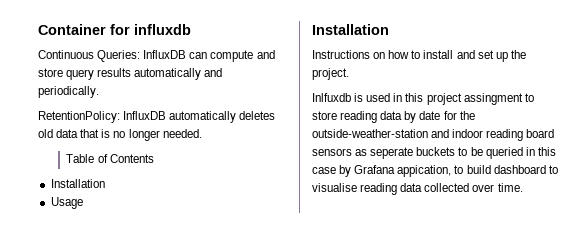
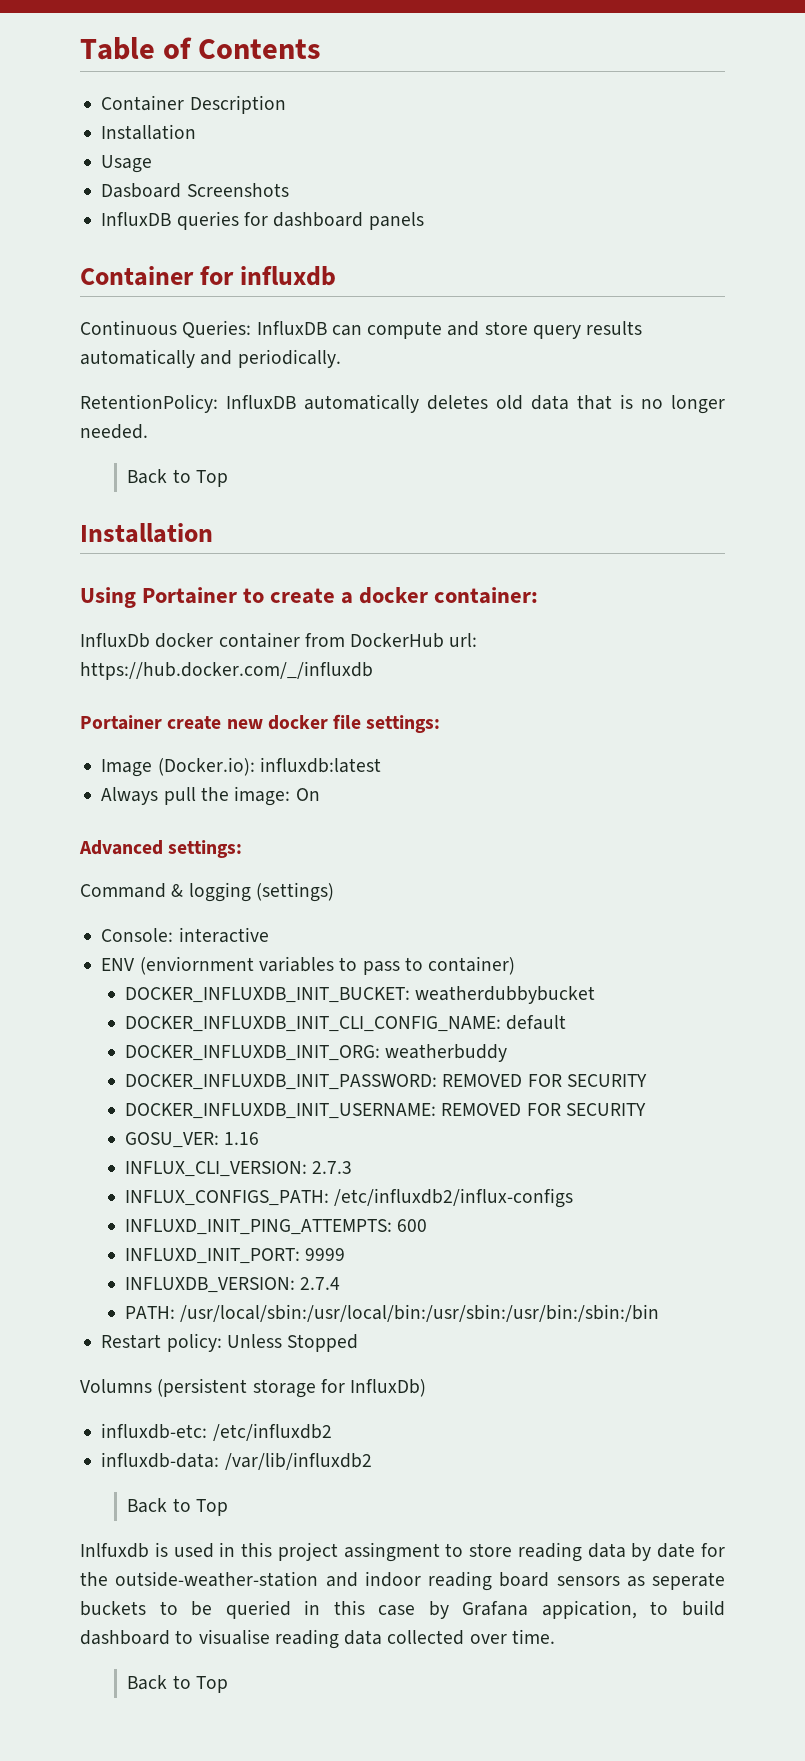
+ Table of Contents
+ Container Description
+ Installation
+ Usage
+ Dasboard Screenshots
+ InfluxDB queries for dashboard panels
  RetentionPolicy: InfluxDB automatically deletes old data that is no longer needed.
- Table of Contents
+ Back to Top
  Installation
- Usage
- Installation
- Instructions on how to install and set up the project.
+ Using Portainer to create a docker container:
+ InfluxDb docker container from DockerHub url: https://hub.docker.com/_/influxdb
+ Portainer create new docker file settings:
+ Image (Docker.io): influxdb:latest
+ Always pull the image: On
+ Advanced settings:
+ Command & logging (settings)
+ Console: interactive
+ ENV (enviornment variables to pass to container)
+ DOCKER_INFLUXDB_INIT_BUCKET: weatherdubbybucket
+ DOCKER_INFLUXDB_INIT_CLI_CONFIG_NAME: default
+ DOCKER_INFLUXDB_INIT_ORG: weatherbuddy
+ DOCKER_INFLUXDB_INIT_PASSWORD: REMOVED FOR SECURITY
+ DOCKER_INFLUXDB_INIT_USERNAME: REMOVED FOR SECURITY
+ GOSU_VER: 1.16
+ INFLUX_CLI_VERSION: 2.7.3
+ INFLUX_CONFIGS_PATH: /etc/influxdb2/influx-configs
+ INFLUXD_INIT_PING_ATTEMPTS: 600
+ INFLUXD_INIT_PORT: 9999
+ INFLUXDB_VERSION: 2.7.4
+ PATH: /usr/local/sbin:/usr/local/bin:/usr/sbin:/usr/bin:/sbin:/bin
+ Restart policy: Unless Stopped
+ Volumns (persistent storage for InfluxDb)
+ influxdb-etc: /etc/influxdb2
+ influxdb-data: /var/lib/influxdb2
+ Back to Top
  Inlfuxdb is used in this project assingment to store reading data by date for the outside-weather-station and indoor reading board sensors as seperate buckets to be queried in this case by Grafana appication, to build dashboard to visualise reading data collected over time.
+ Back to Top

